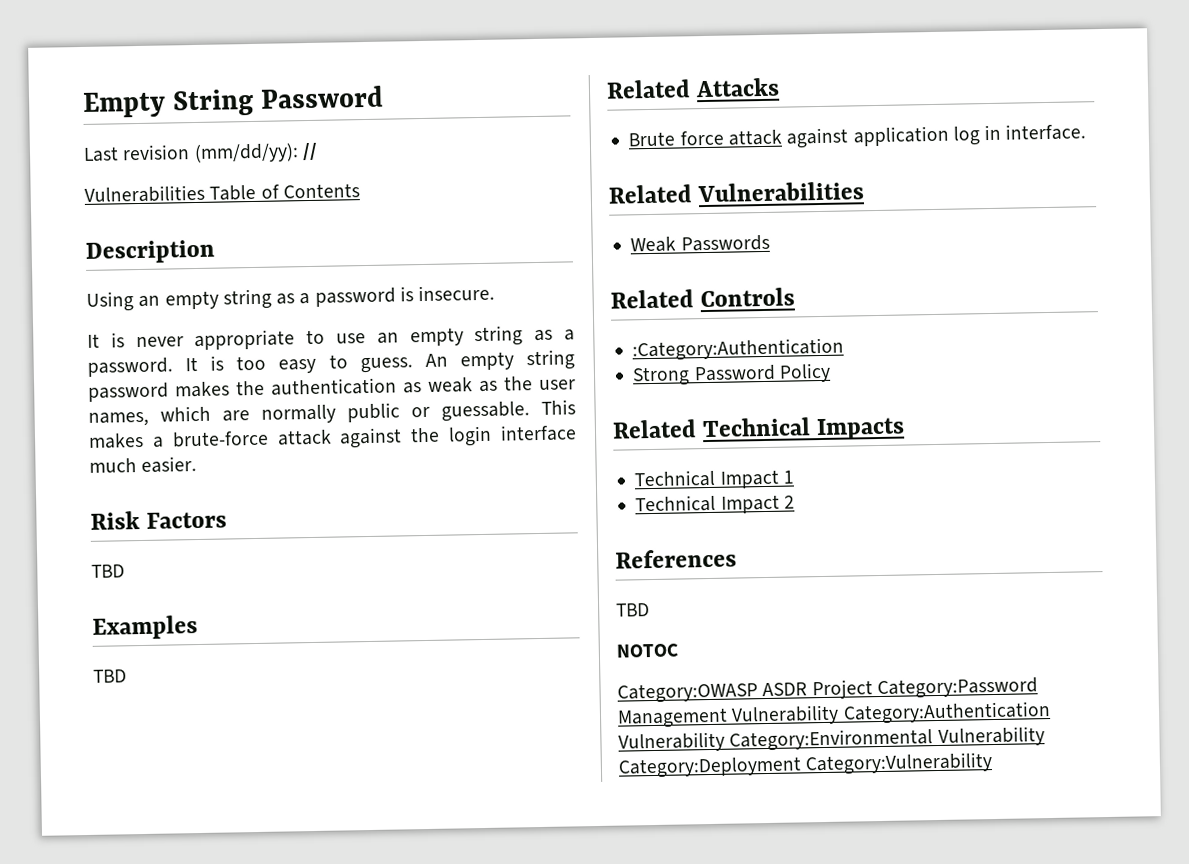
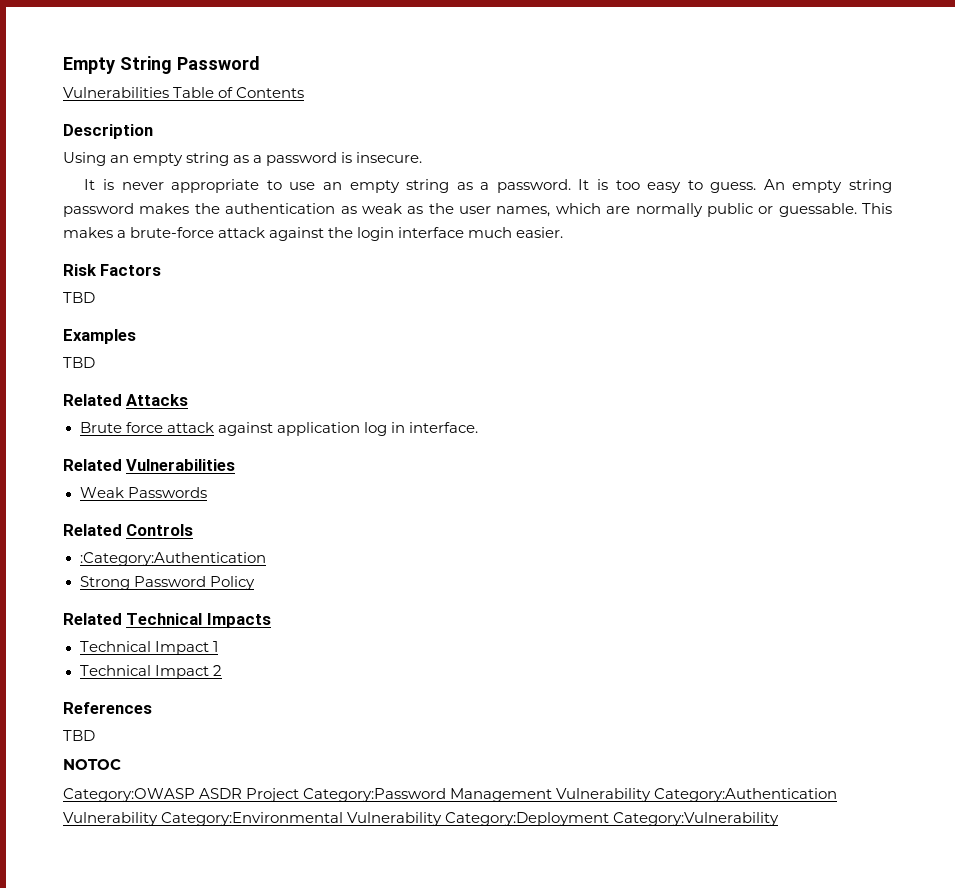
- Last revision (mm/dd/yy): //

